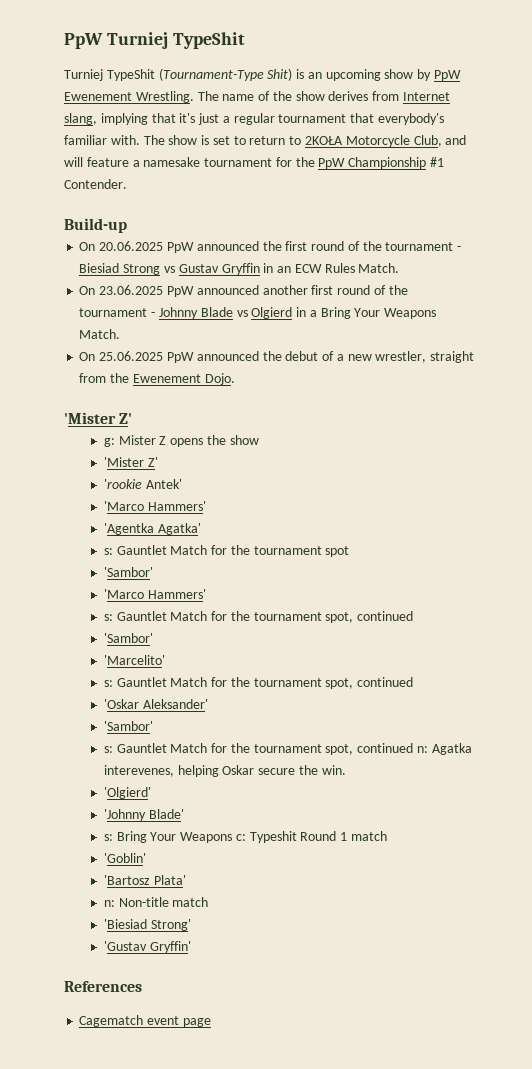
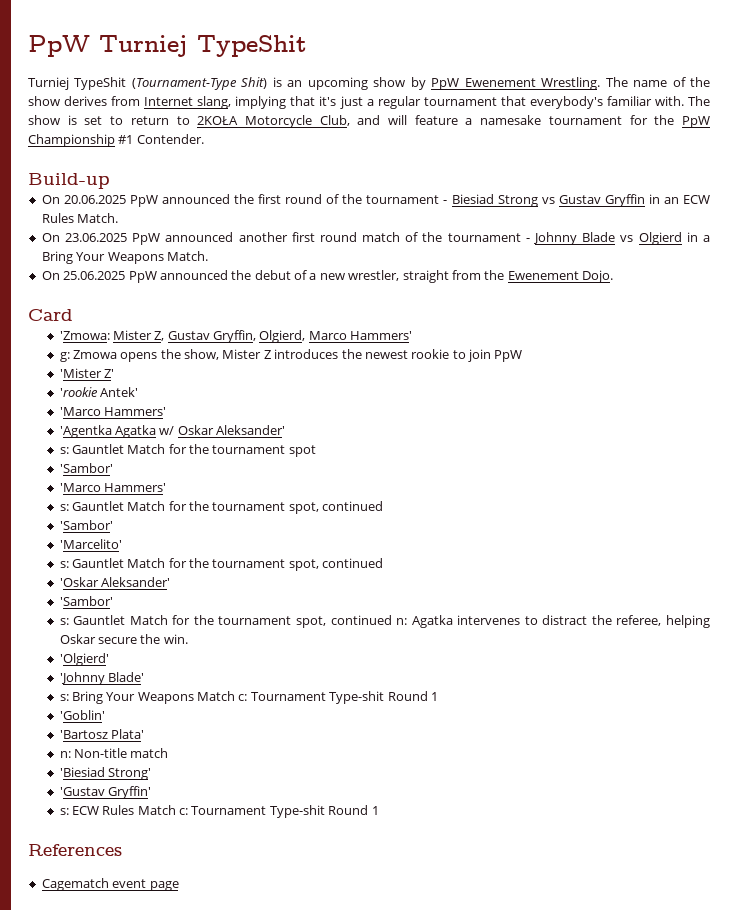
- On 23.06.2025 PpW announced another first round of the tournament - Johnny Blade vs Olgierd in a Bring Your Weapons Match.
+ On 23.06.2025 PpW announced another first round match of the tournament - Johnny Blade vs Olgierd in a Bring Your Weapons Match.
  On 25.06.2025 PpW announced the debut of a new wrestler, straight from the Ewenement Dojo.
- 'Mister Z'
- g: Mister Z opens the show
+ Card
+ 'Zmowa: Mister Z, Gustav Gryffin, Olgierd, Marco Hammers'
+ g: Zmowa opens the show, Mister Z introduces the newest rookie to join PpW
- 'Agentka Agatka'
+ 'Agentka Agatka w/ Oskar Aleksander'
- s: Gauntlet Match for the tournament spot, continued n: Agatka interevenes, helping Oskar secure the win.
+ s: Gauntlet Match for the tournament spot, continued n: Agatka intervenes to distract the referee, helping Oskar secure the win.
- s: Bring Your Weapons c: Typeshit Round 1 match
+ s: Bring Your Weapons Match c: Tournament Type-shit Round 1
+ s: ECW Rules Match c: Tournament Type-shit Round 1

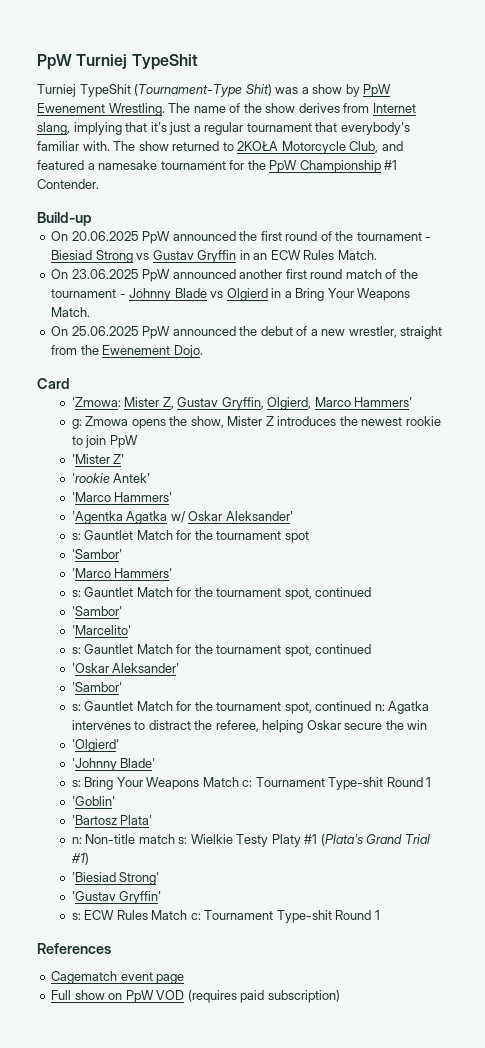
- Turniej TypeShit (Tournament-Type Shit) is an upcoming show by PpW Ewenement Wrestling.
+ Turniej TypeShit (Tournament-Type Shit) was a show by PpW Ewenement Wrestling.
- The show is set to return to 2KOŁA Motorcycle Club, and will feature a namesake tournament for the PpW Championship #1 Contender.
+ The show returned to 2KOŁA Motorcycle Club, and featured a namesake tournament for the PpW Championship #1 Contender.
- s: Gauntlet Match for the tournament spot, continued n: Agatka intervenes to distract the referee, helping Oskar secure the win.
+ s: Gauntlet Match for the tournament spot, continued n: Agatka intervenes to distract the referee, helping Oskar secure the win
- n: Non-title match
+ n: Non-title match s: Wielkie Testy Platy #1 (Plata's Grand Trial #1)
+ Full show on PpW VOD (requires paid subscription)

